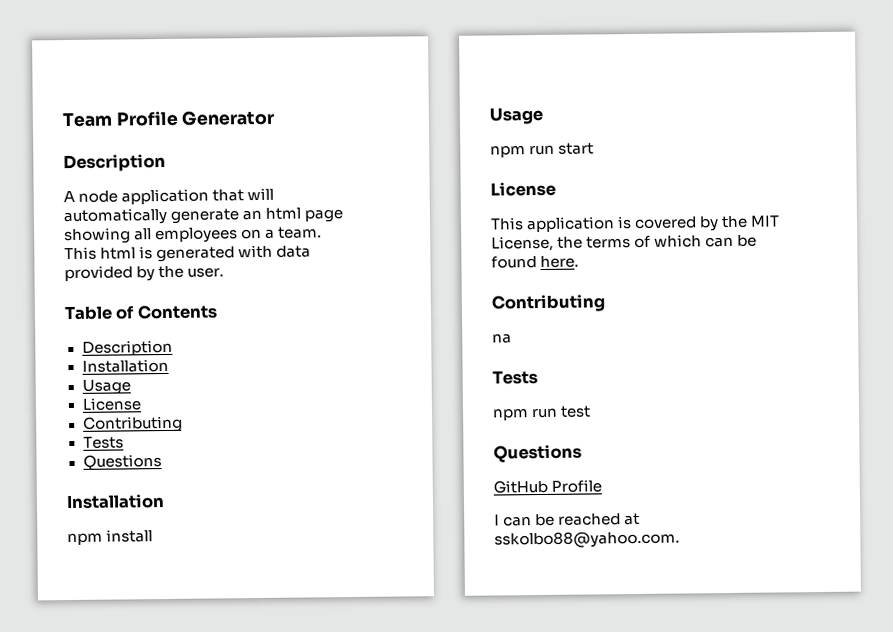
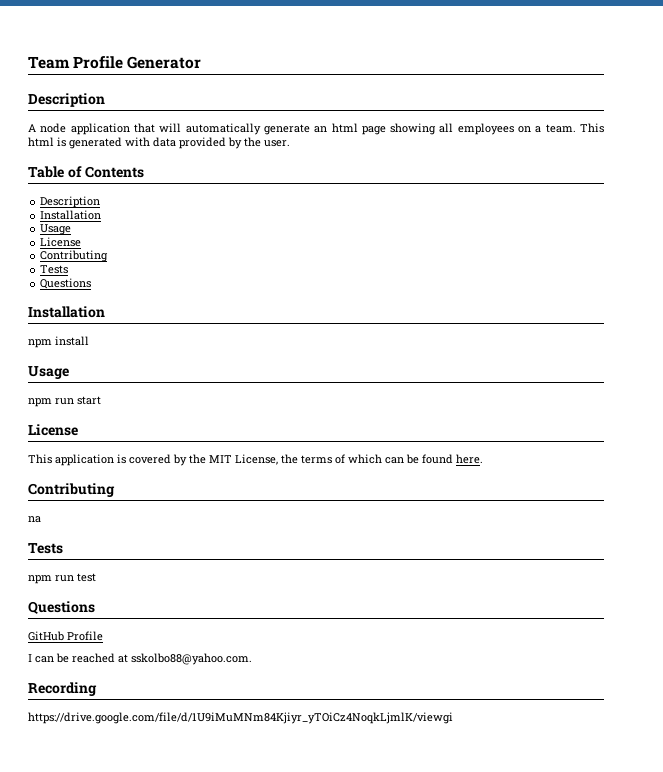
+ Recording
+ https://drive.google.com/file/d/1U9iMuMNm84Kjiyr_yTOiCz4NoqkLjmlK/viewgi

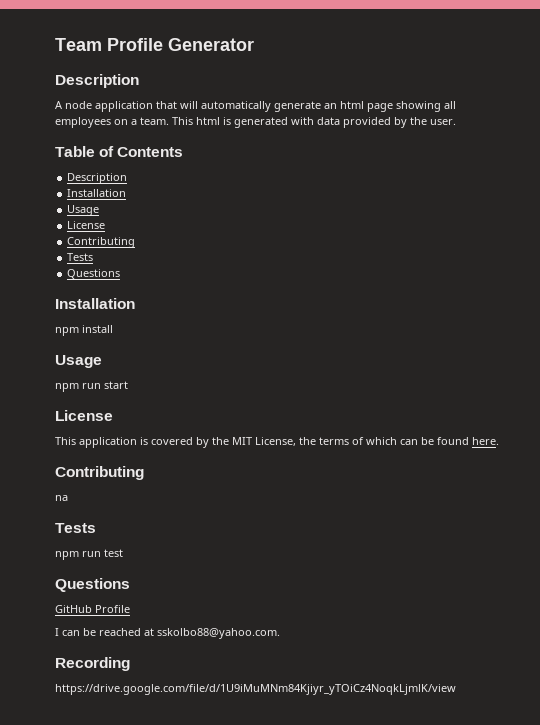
- https://drive.google.com/file/d/1U9iMuMNm84Kjiyr_yTOiCz4NoqkLjmlK/viewgi
+ https://drive.google.com/file/d/1U9iMuMNm84Kjiyr_yTOiCz4NoqkLjmlK/view

